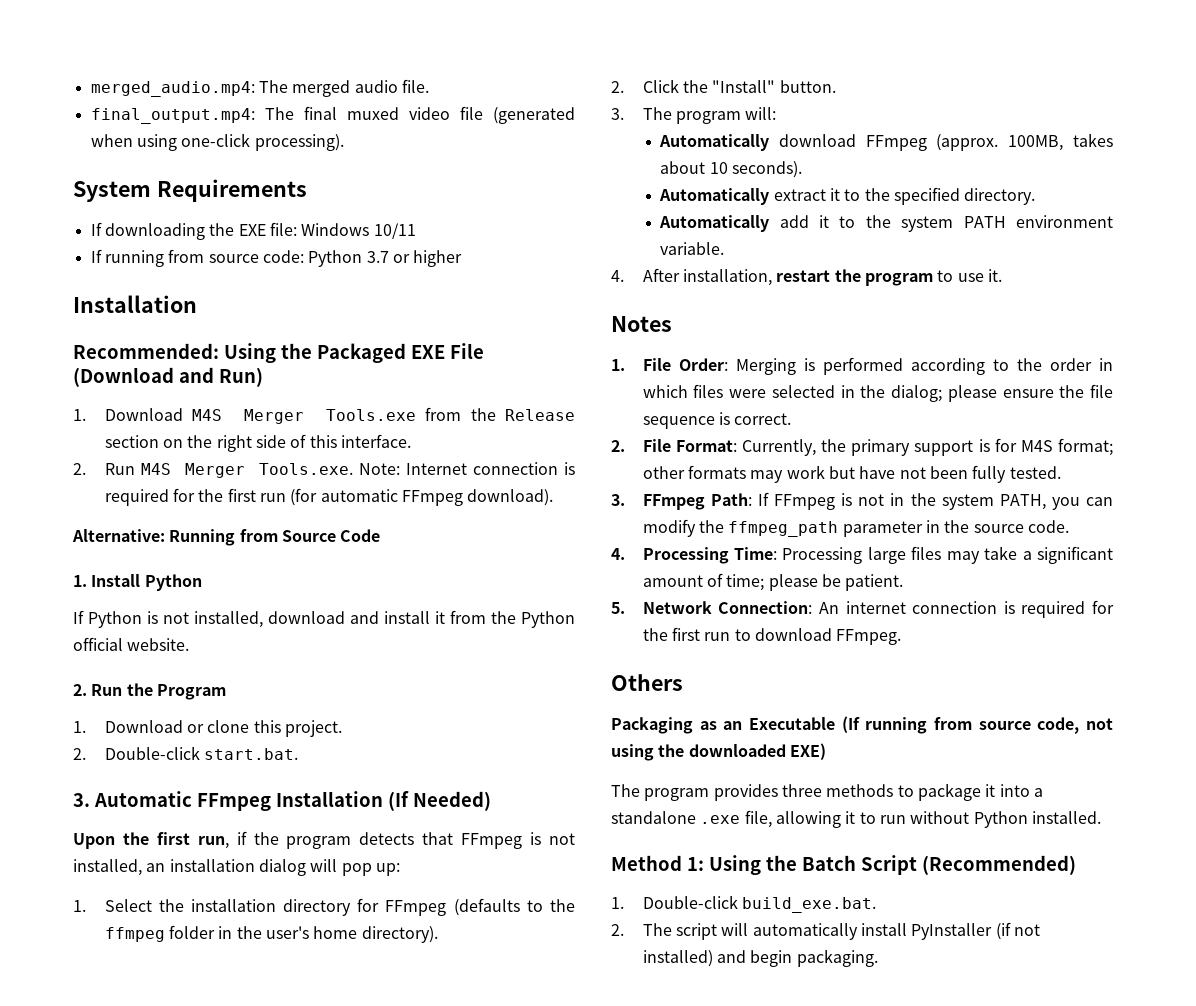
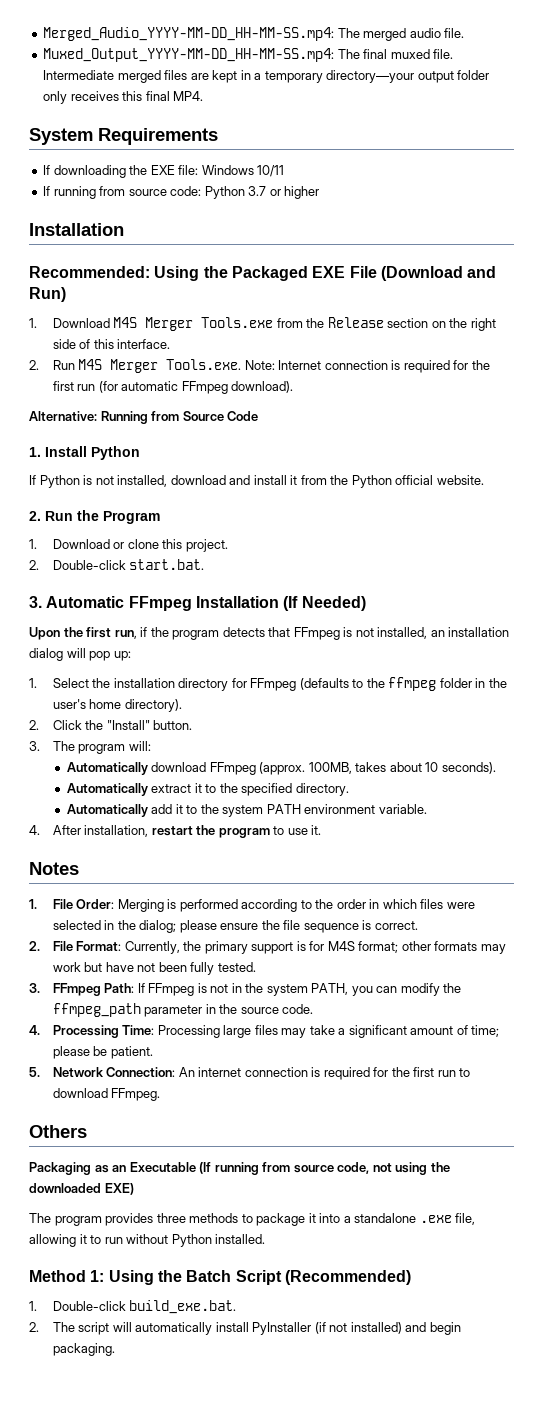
- merged_audio.mp4: The merged audio file.
+ Merged_Audio_YYYY-MM-DD_HH-MM-SS.mp4: The merged audio file.
- final_output.mp4: The final muxed video file (generated when using one-click processing).
+ Muxed_Output_YYYY-MM-DD_HH-MM-SS.mp4: The final muxed file. Intermediate merged files are kept in a temporary directory—your output folder only receives this final MP4.

